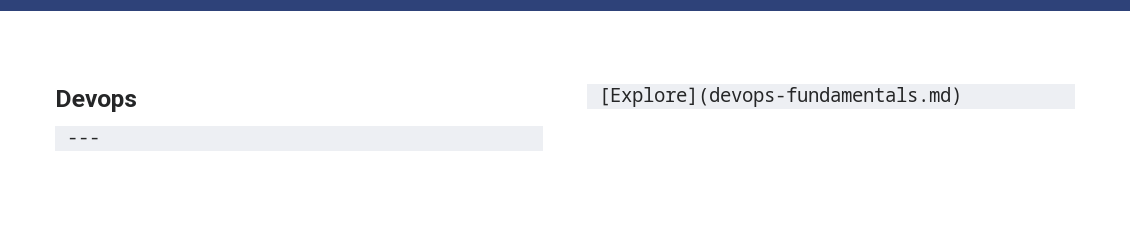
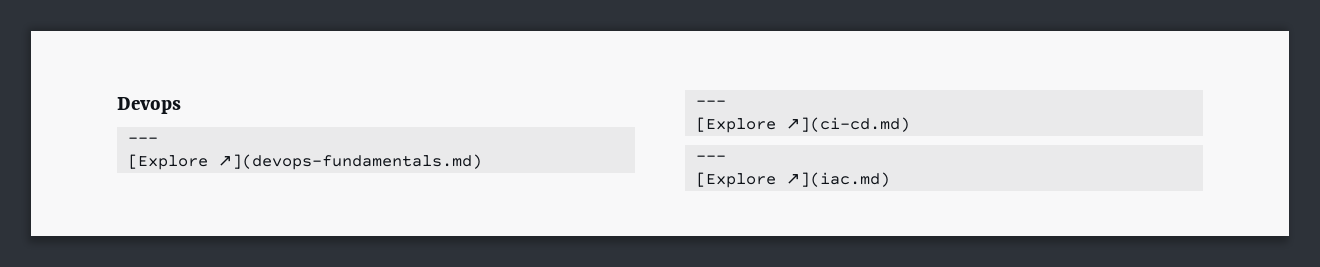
- [Explore](devops-fundamentals.md)
+ [Explore ↗](devops-fundamentals.md)
+ ---
+ [Explore ↗](ci-cd.md)
+ ---
+ [Explore ↗](iac.md)

